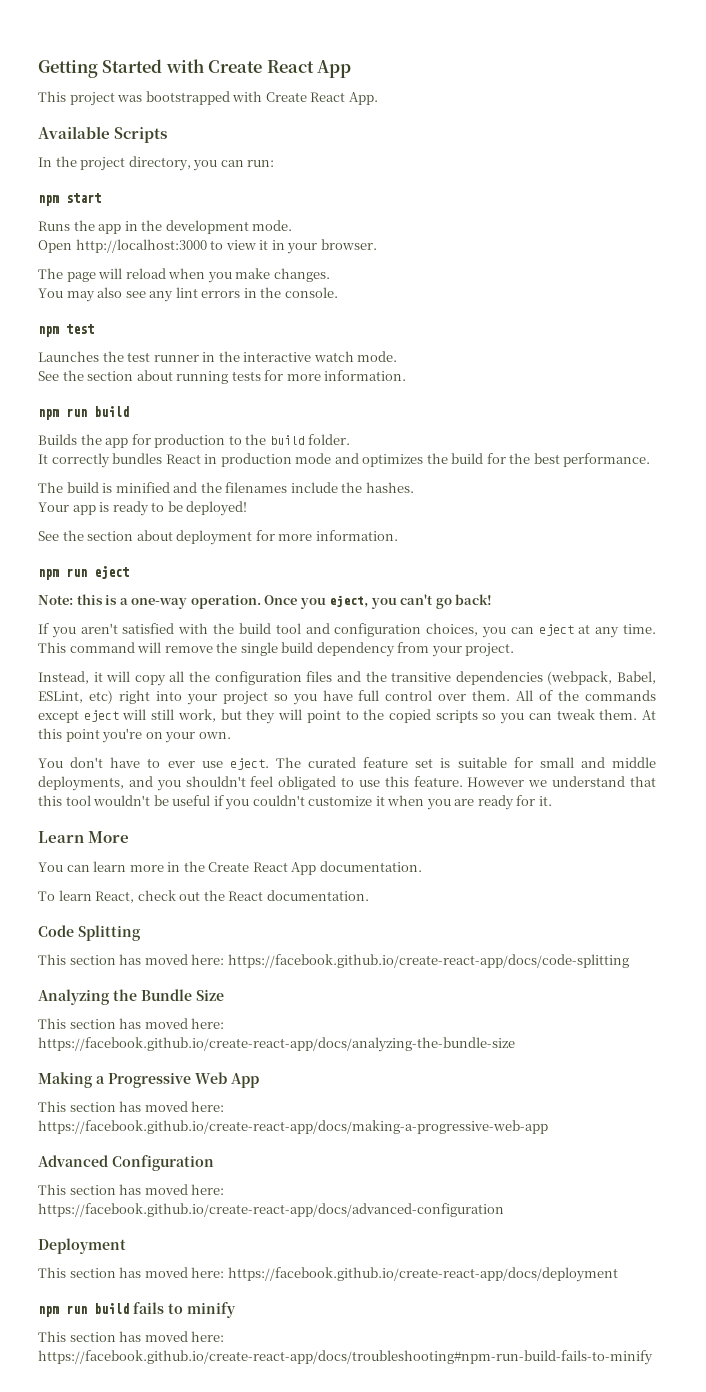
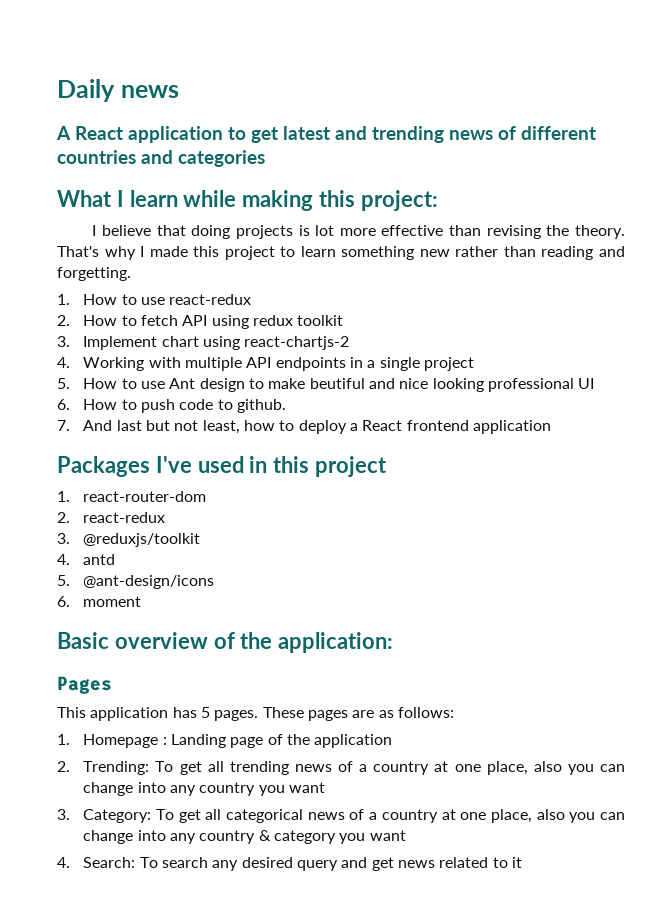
- Getting Started with Create React App
- This project was bootstrapped with Create React App.
- Available Scripts
- In the project directory, you can run:
- npm start
- Runs the app in the development mode.
- Open http://localhost:3000 to view it in your browser.
- The page will reload when you make changes.
- You may also see any lint errors in the console.
- npm test
- Launches the test runner in the interactive watch mode.
- See the section about running tests for more information.
- npm run build
- Builds the app for production to the build folder.
- It correctly bundles React in production mode and optimizes the build for the best performance.
- The build is minified and the filenames include the hashes.
- Your app is ready to be deployed!
- See the section about deployment for more information.
- npm run eject
- Note: this is a one-way operation. Once you eject, you can't go back!
- If you aren't satisfied with the build tool and configuration choices, you can eject at any time. This command will remove the single build dependency from your project.
- Instead, it will copy all the configuration files and the transitive dependencies (webpack, Babel, ESLint, etc) right into your project so you have full control over them. All of the commands except eject will still work, but they will point to the copied scripts so you can tweak them. At this point you're on your own.
- You don't have to ever use eject. The curated feature set is suitable for small and middle deployments, and you shouldn't feel obligated to use this feature. However we understand that this tool wouldn't be useful if you couldn't customize it when you are ready for it.
- Learn More
- You can learn more in the Create React App documentation.
- To learn React, check out the React documentation.
- Code Splitting
- This section has moved here: https://facebook.github.io/create-react-app/docs/code-splitting
- Analyzing the Bundle Size
- This section has moved here: https://facebook.github.io/create-react-app/docs/analyzing-the-bundle-size
- Making a Progressive Web App
- This section has moved here: https://facebook.github.io/create-react-app/docs/making-a-progressive-web-app
- Advanced Configuration
- This section has moved here: https://facebook.github.io/create-react-app/docs/advanced-configuration
- Deployment
- This section has moved here: https://facebook.github.io/create-react-app/docs/deployment
- npm run build fails to minify
- This section has moved here: https://facebook.github.io/create-react-app/docs/troubleshooting#npm-run-build-fails-to-minify
+ Daily news
+ A React application to get latest and trending news of different countries and categories
+ What I learn while making this project:
+ I believe that doing projects is lot more effective than revising the theory. That's why I made this project to learn something new rather than reading and forgetting.
+ 1. How to use react-redux
+ 2. How to fetch API using redux toolkit
+ 3. Implement chart using react-chartjs-2
+ 4. Working with multiple API endpoints in a single project
+ 5. How to use Ant design to make beutiful and nice looking professional UI
+ 6. How to push code to github.
+ 7. And last but not least, how to deploy a React frontend application
+ Packages I've used in this project
+ 1. react-router-dom
+ 2. react-redux
+ 3. @reduxjs/toolkit
+ 4. antd
+ 5. @ant-design/icons
+ 6. moment
+ Basic overview of the application:
+ Pages
+ This application has 5 pages. These pages are as follows:
+ 1. Homepage : Landing page of the application
+ 2. Trending: To get all trending news of a country at one place, also you can change into any country you want
+ 3. Category: To get all categorical news of a country at one place, also you can change into any country & category you want
+ 4. Search: To search any desired query and get news related to it

